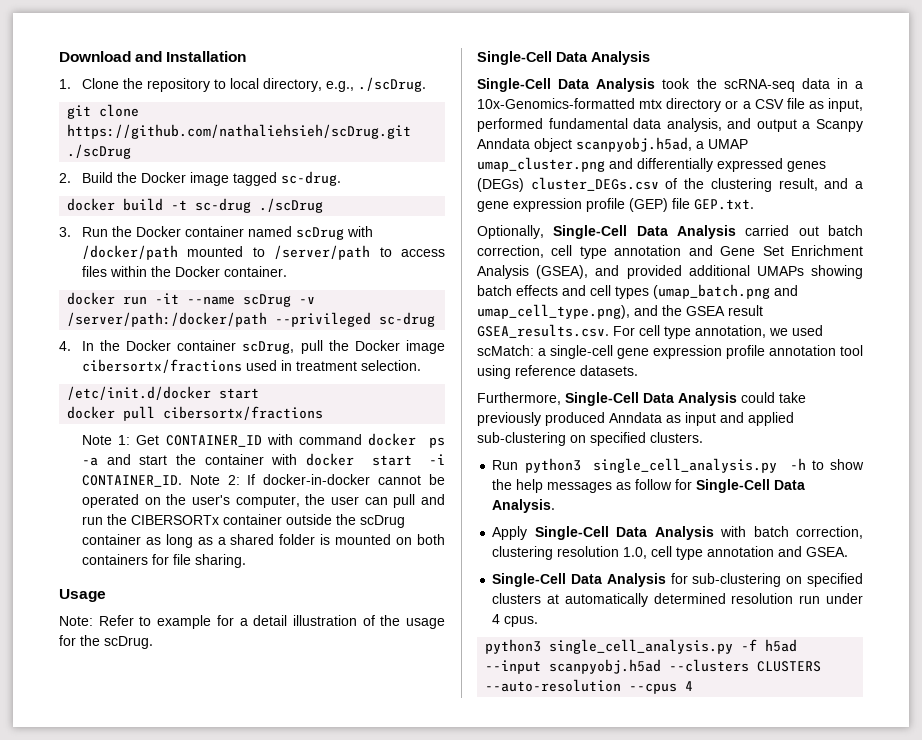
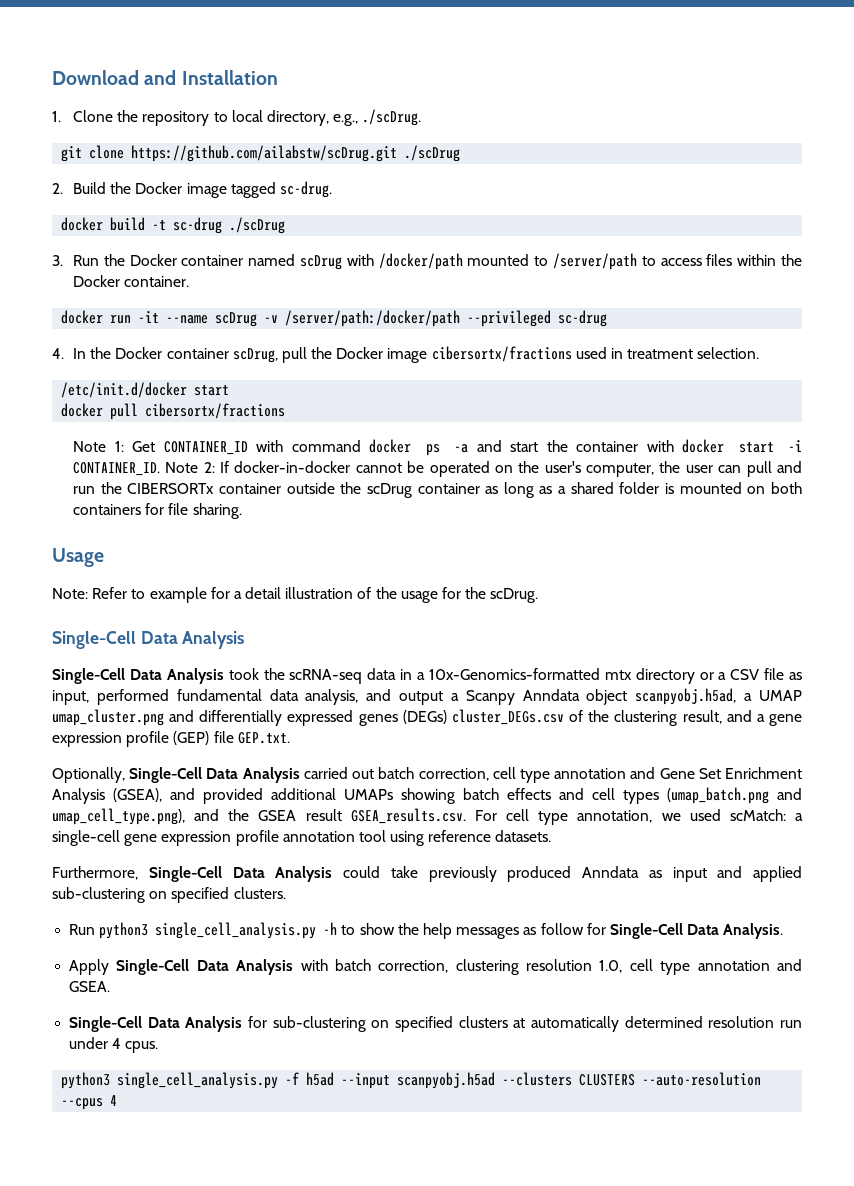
- git clone https://github.com/nathaliehsieh/scDrug.git ./scDrug
+ git clone https://github.com/ailabstw/scDrug.git ./scDrug

